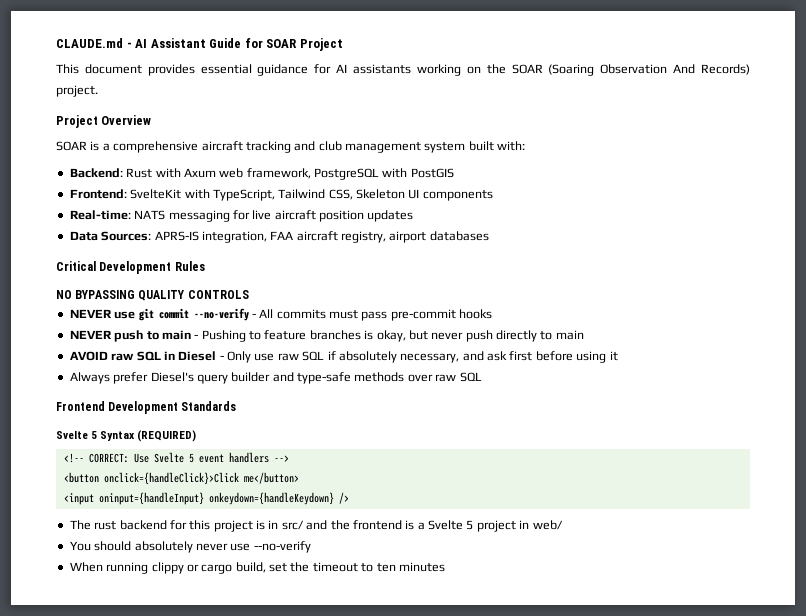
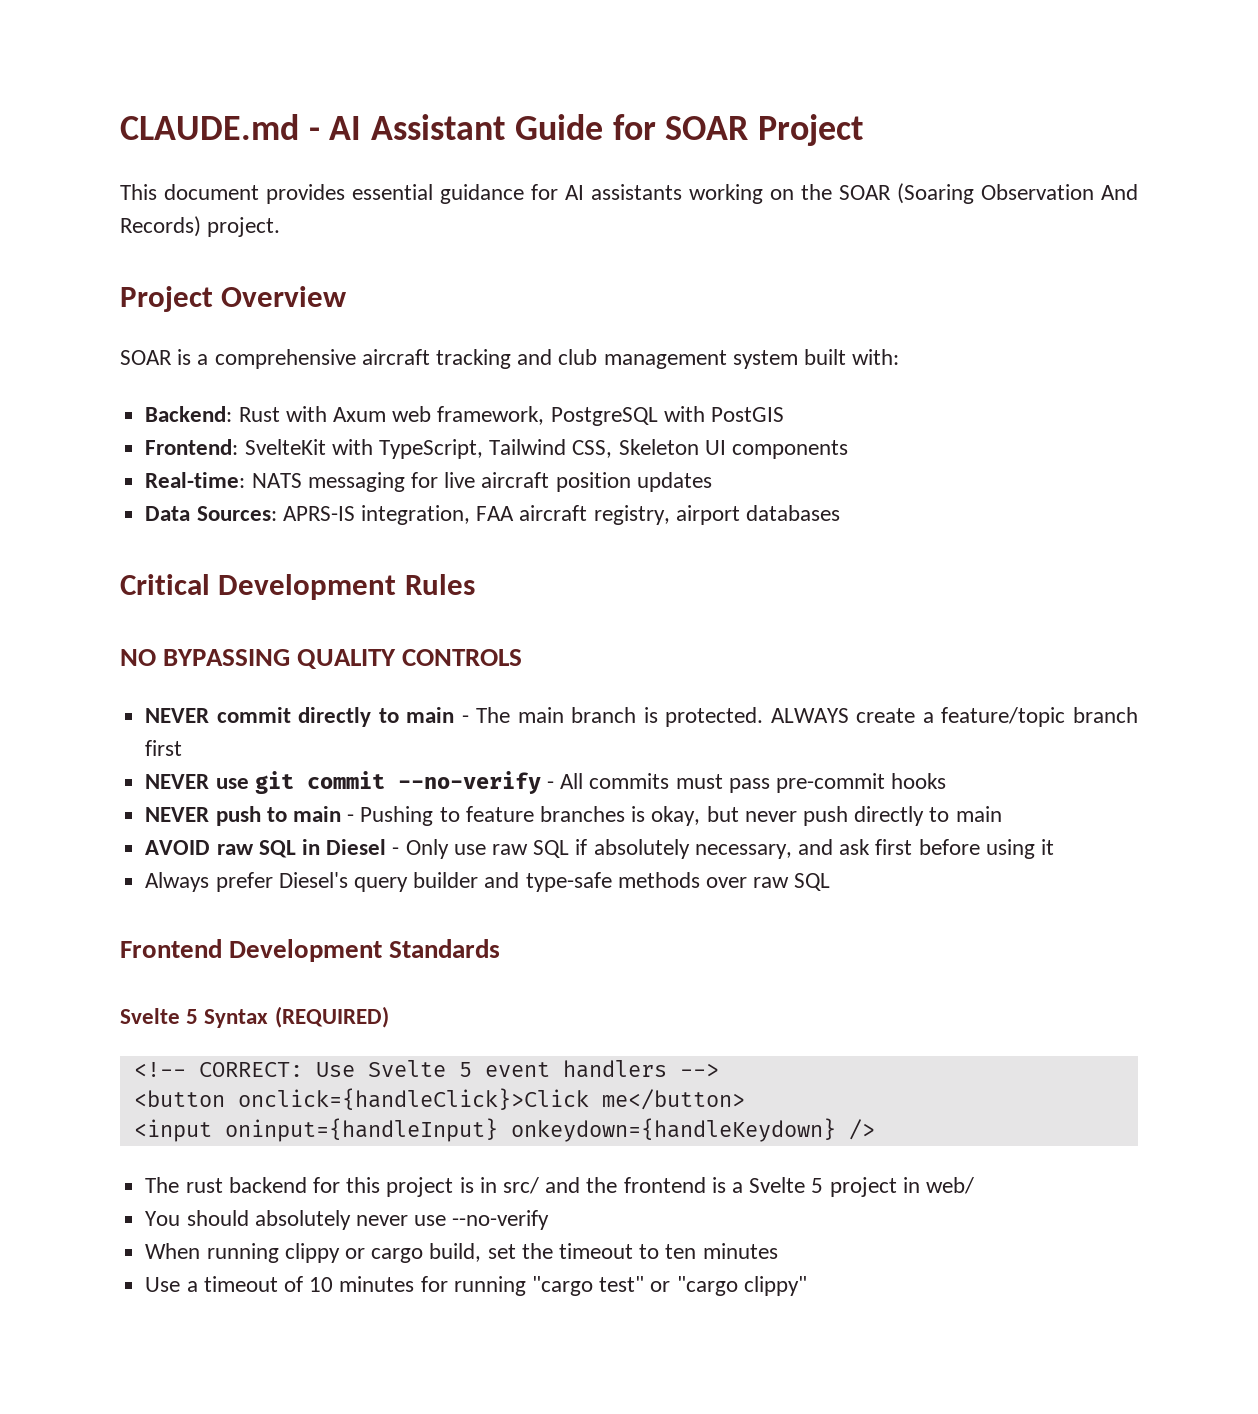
+ NEVER commit directly to main - The main branch is protected. ALWAYS create a feature/topic branch first
+ Use a timeout of 10 minutes for running "cargo test" or "cargo clippy"

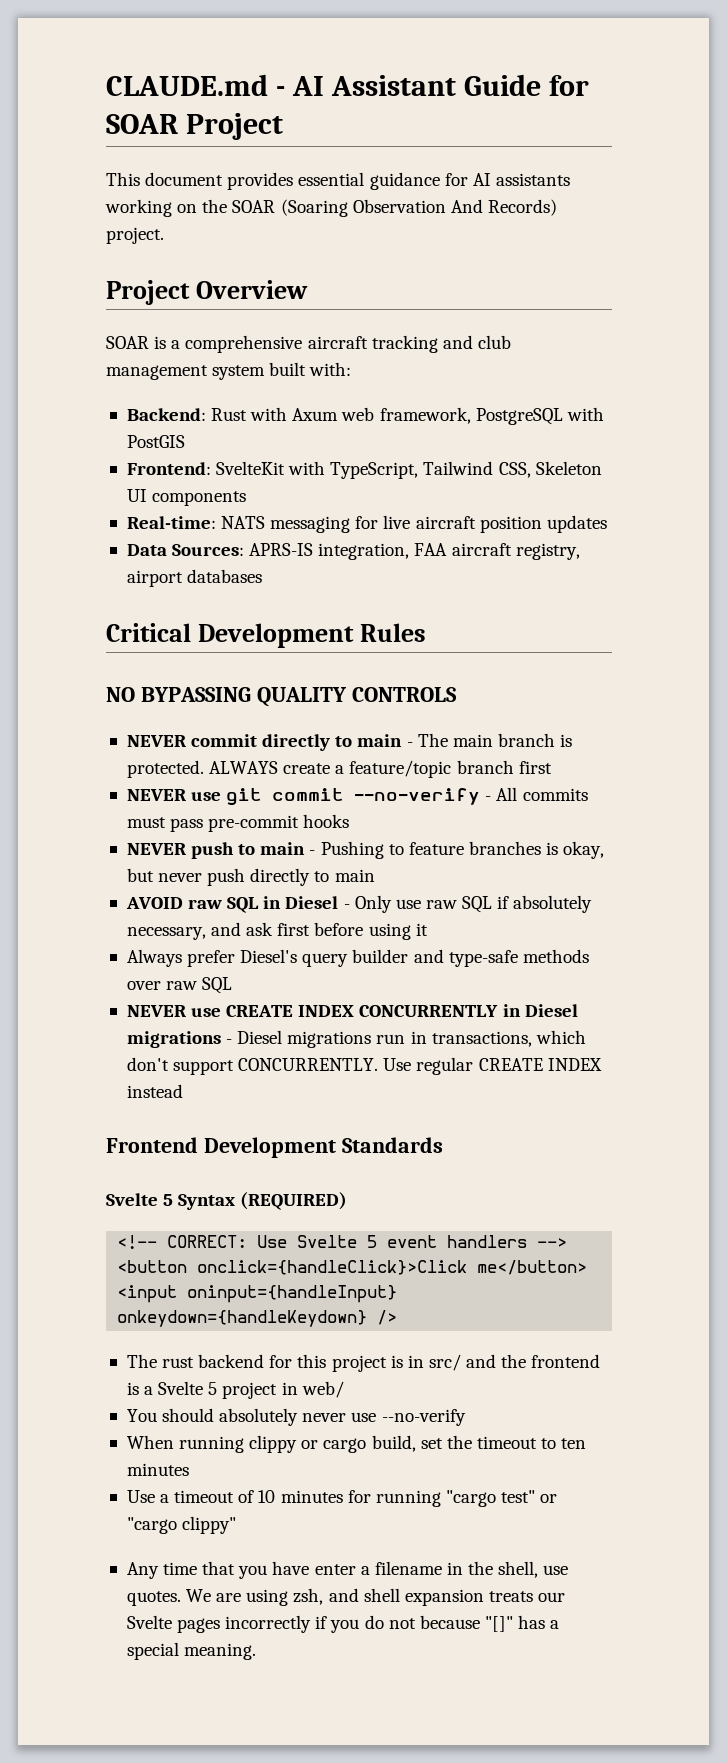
+ NEVER use CREATE INDEX CONCURRENTLY in Diesel migrations - Diesel migrations run in transactions, which don't support CONCURRENTLY. Use regular CREATE INDEX instead
+ Any time that you have enter a filename in the shell, use quotes. We are using zsh, and shell expansion treats our Svelte pages incorrectly if you do not because "[]" has a special meaning.

